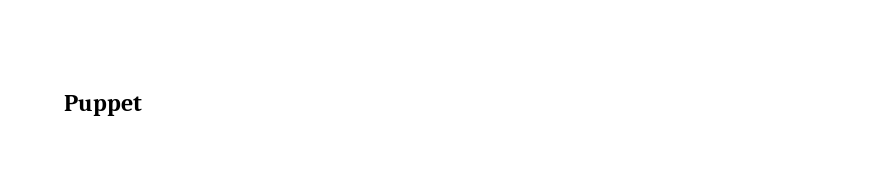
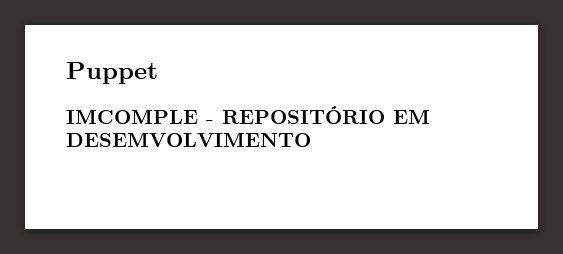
+ IMCOMPLE - REPOSITÓRIO EM DESEMVOLVIMENTO

